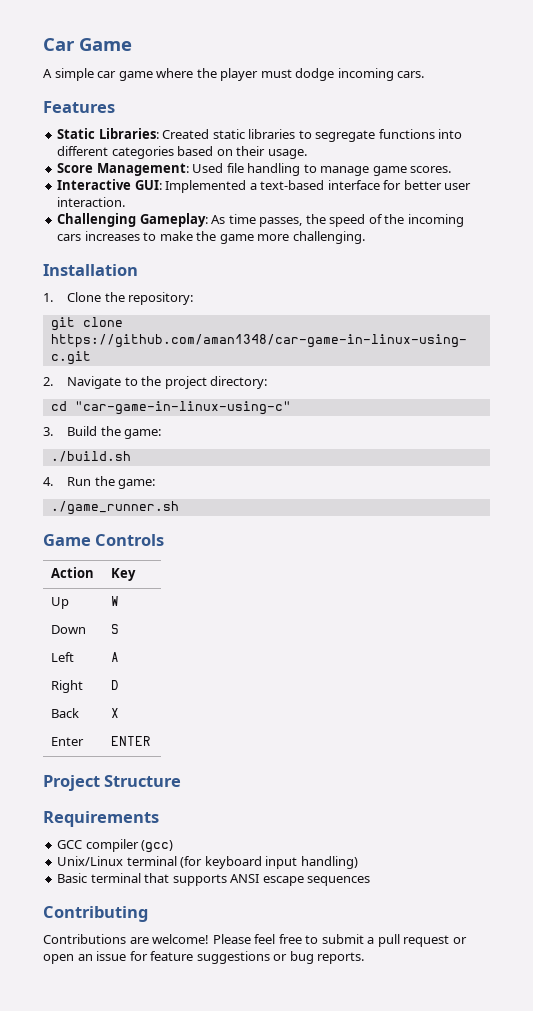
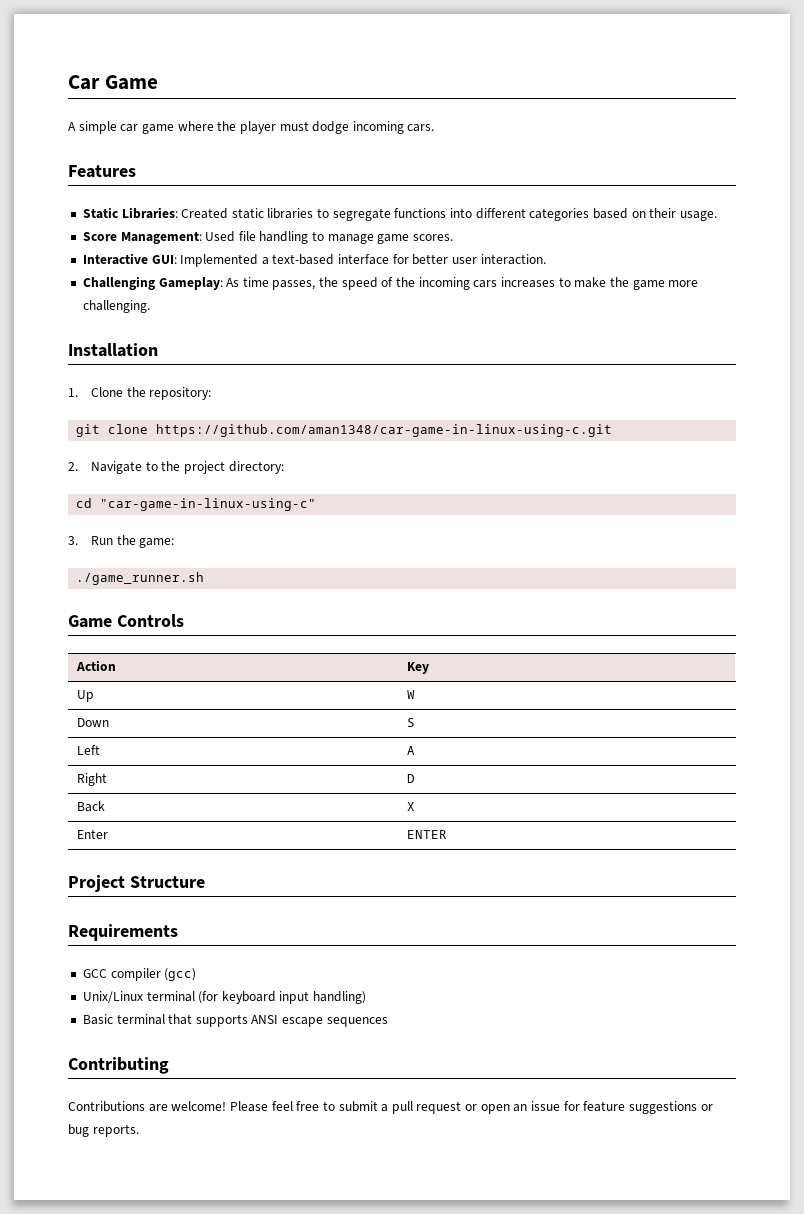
- 3. Build the game:
- ./build.sh
- 4. Run the game:
+ 3. Run the game:

